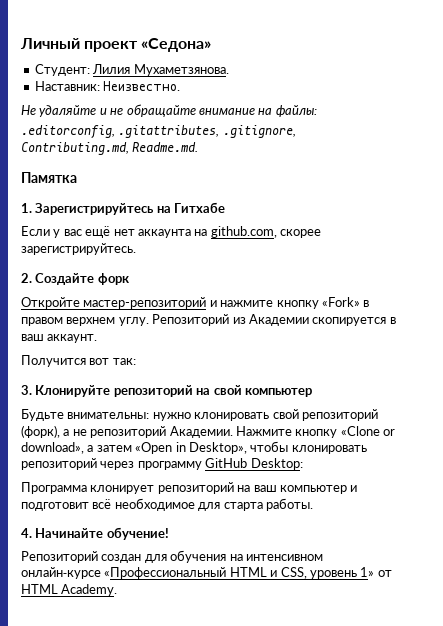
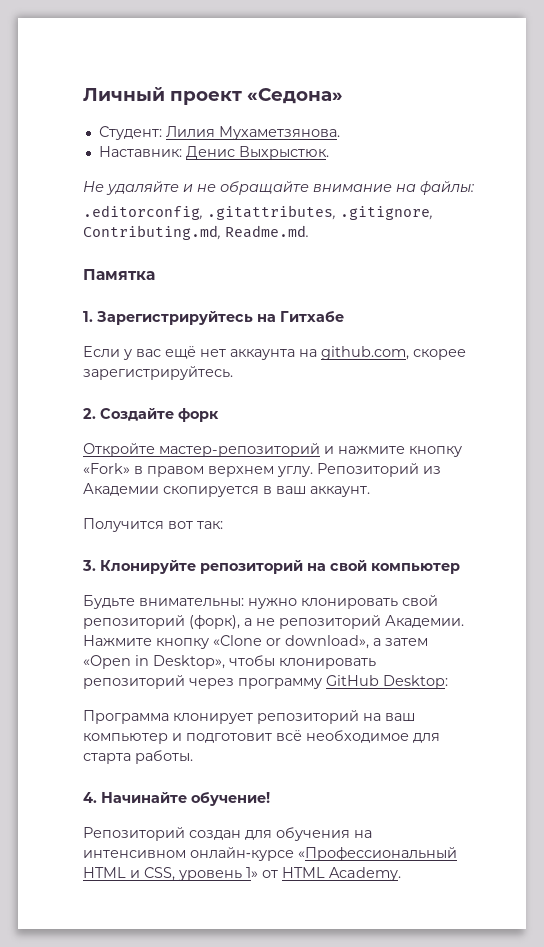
- Наставник: Неизвестно.
+ Наставник: Денис Выхрыстюк.

